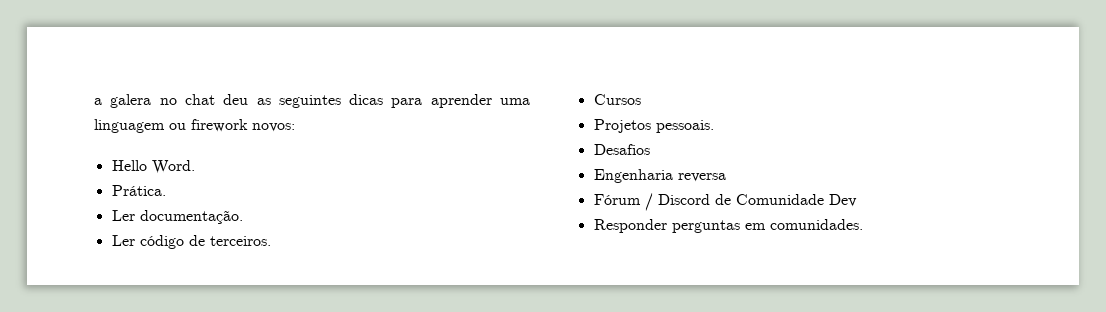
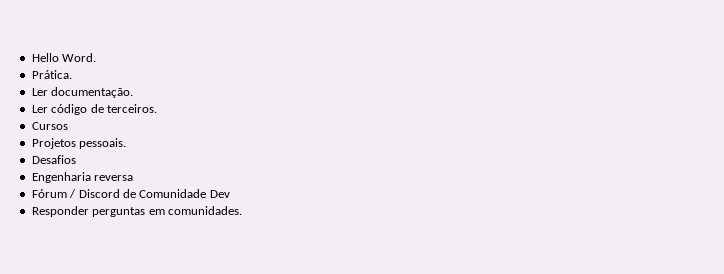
- a galera no chat deu as seguintes dicas para aprender uma linguagem ou firework novos:

